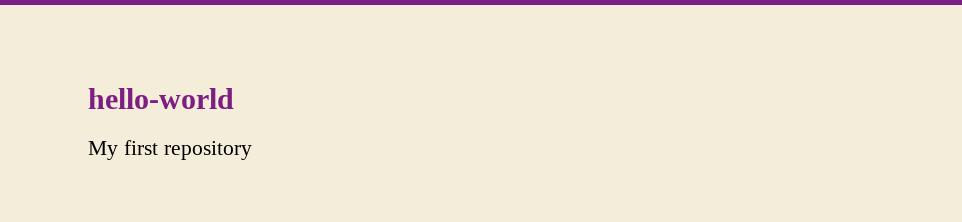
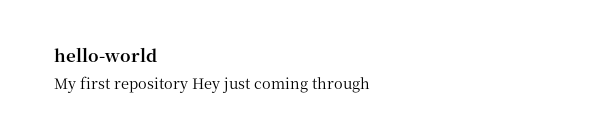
- My first repository
+ My first repository Hey just coming through

